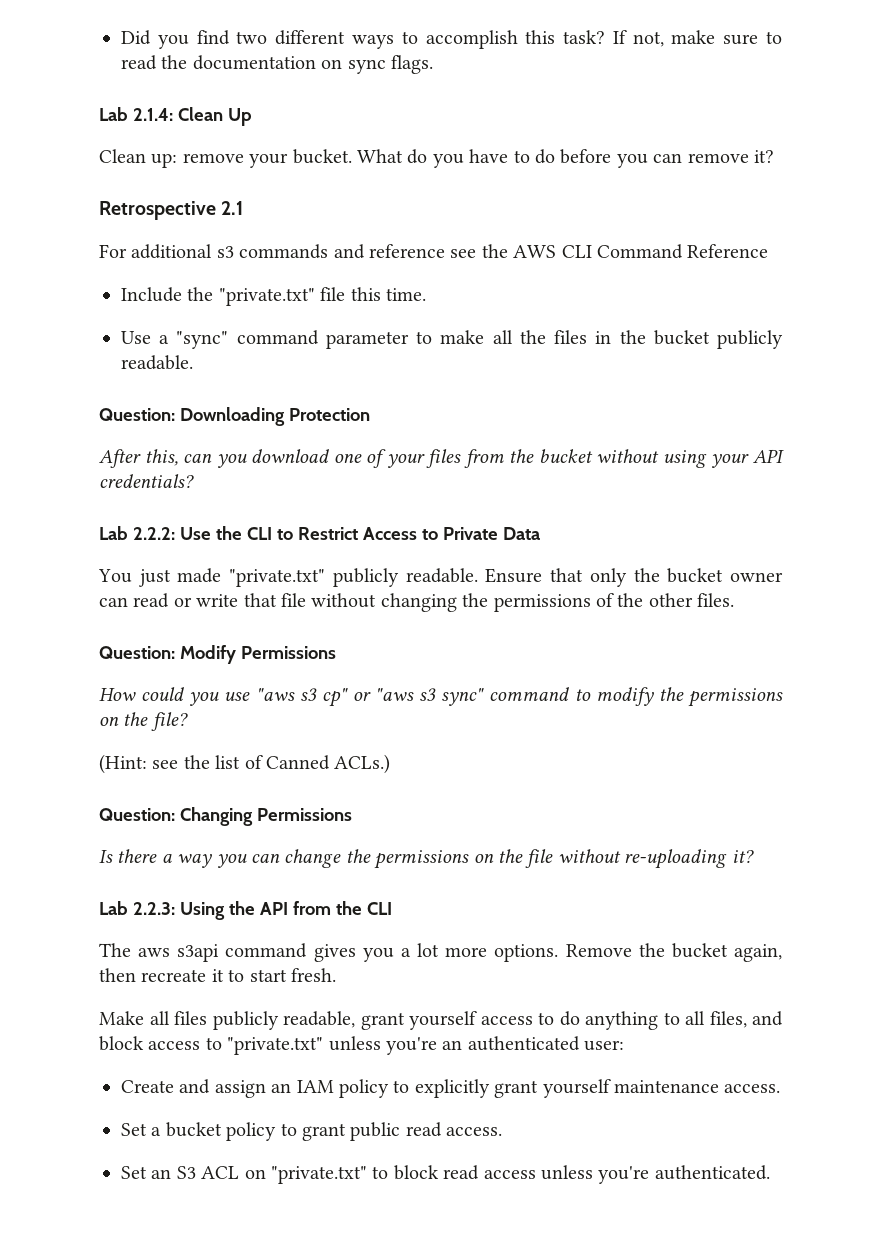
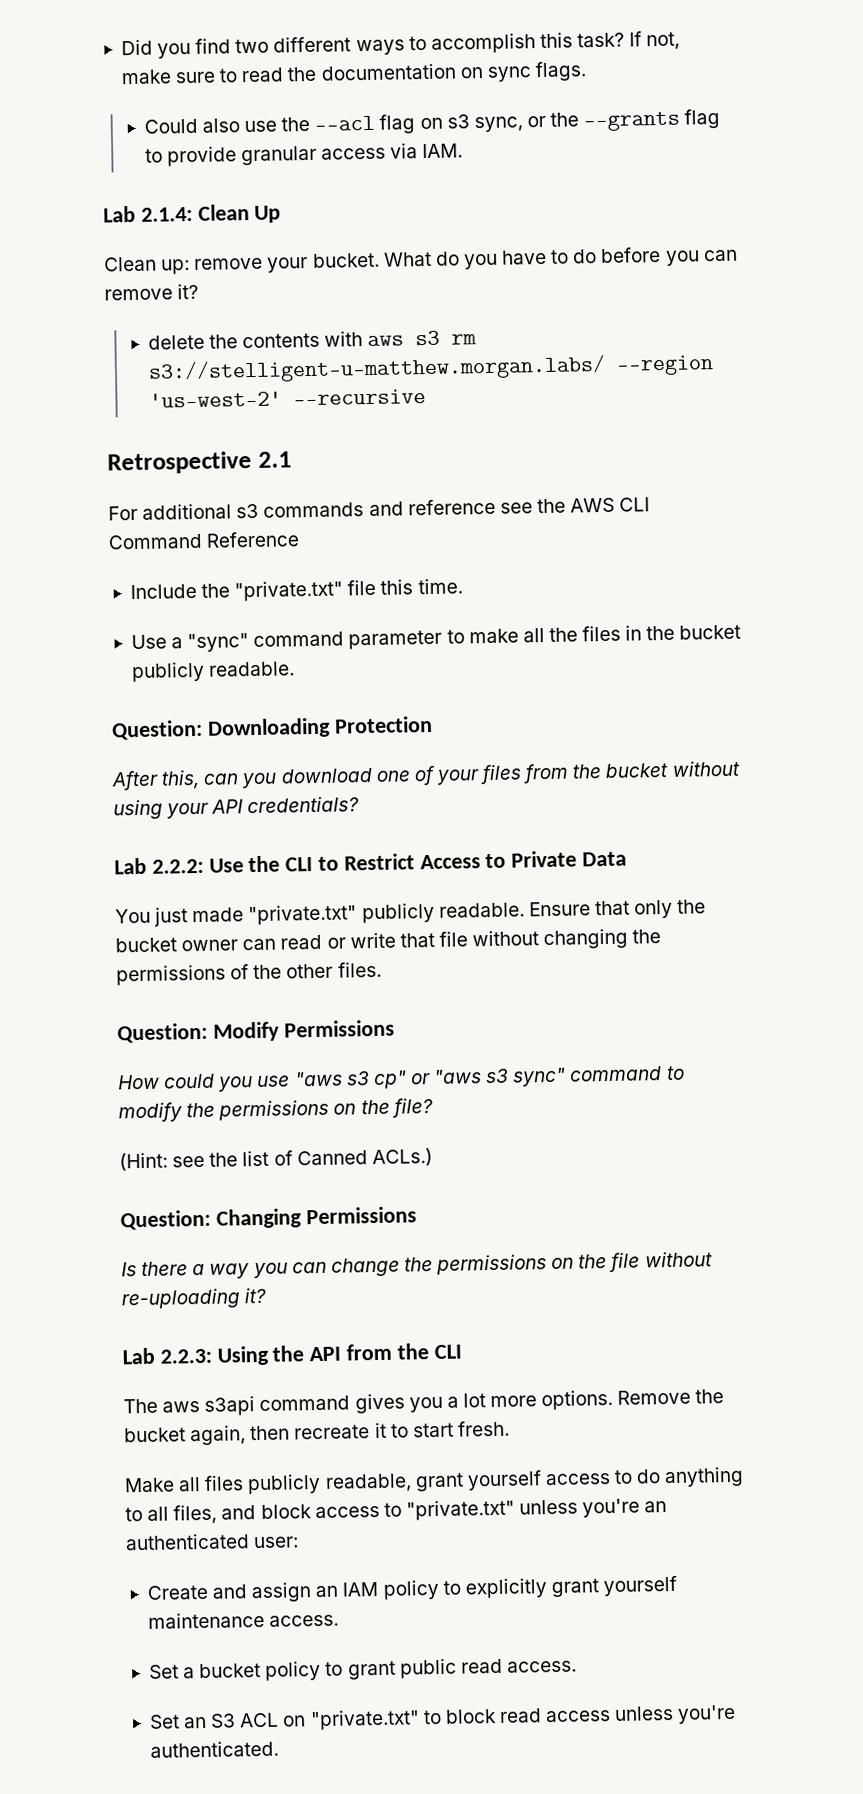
+ Could also use the --acl flag on s3 sync, or the --grants flag to provide granular access via IAM.
+ delete the contents with aws s3 rm s3://stelligent-u-matthew.morgan.labs/ --region 'us-west-2' --recursive

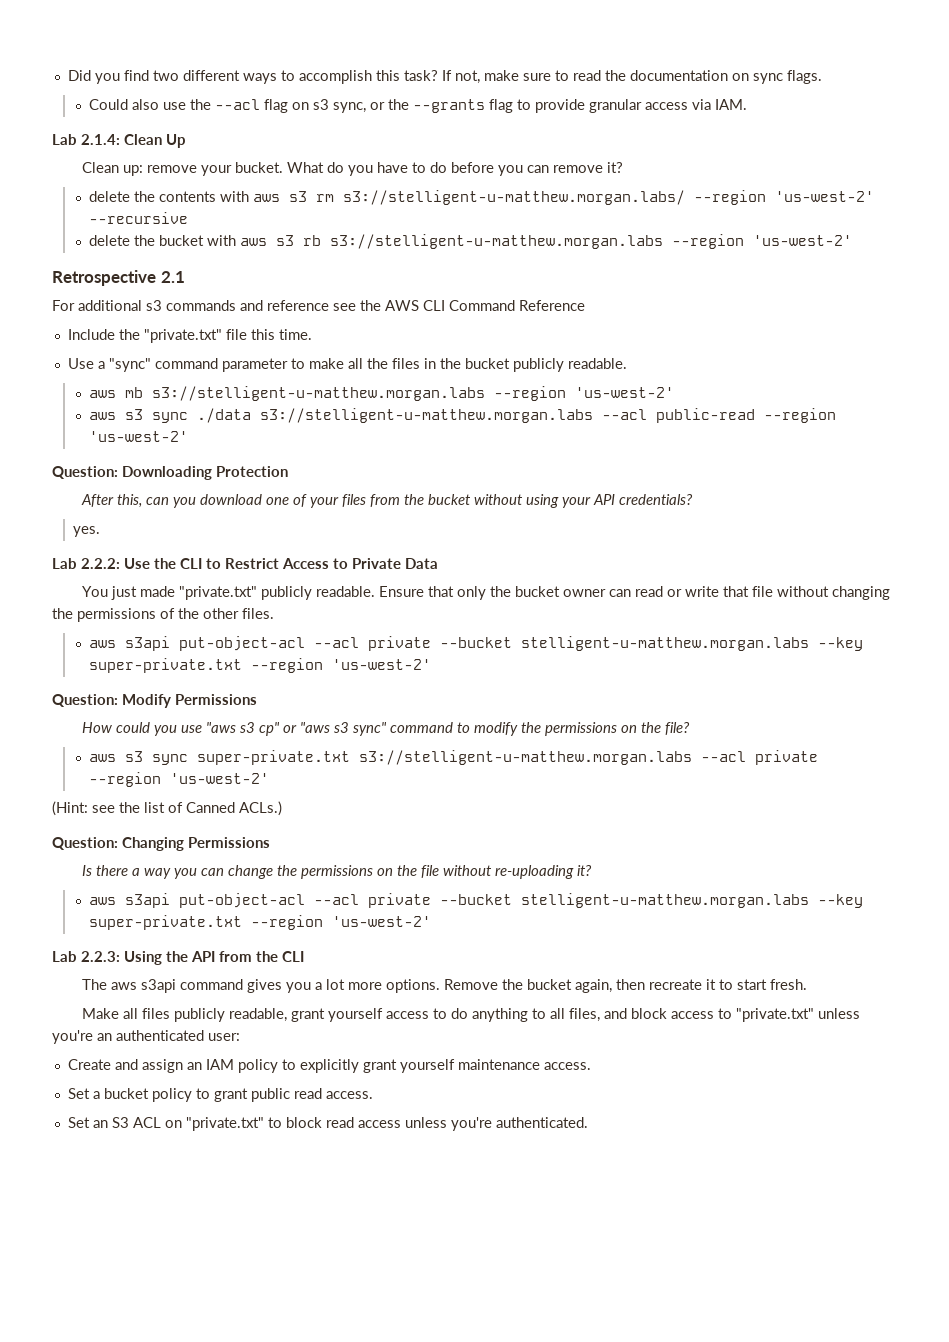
+ delete the bucket with aws s3 rb s3://stelligent-u-matthew.morgan.labs --region 'us-west-2'
+ aws mb s3://stelligent-u-matthew.morgan.labs --region 'us-west-2'
+ aws s3 sync ./data s3://stelligent-u-matthew.morgan.labs --acl public-read --region 'us-west-2'
+ yes.
  Ensure that only the bucket owner can read or write that file without changing the permissions of the other files.
+ aws s3api put-object-acl --acl private --bucket stelligent-u-matthew.morgan.labs --key super-private.txt --region 'us-west-2'
+ aws s3 sync super-private.txt s3://stelligent-u-matthew.morgan.labs --acl private --region 'us-west-2'
  Is there a way you can change the permissions on the file without re-uploading it?
+ aws s3api put-object-acl --acl private --bucket stelligent-u-matthew.morgan.labs --key super-private.txt --region 'us-west-2'

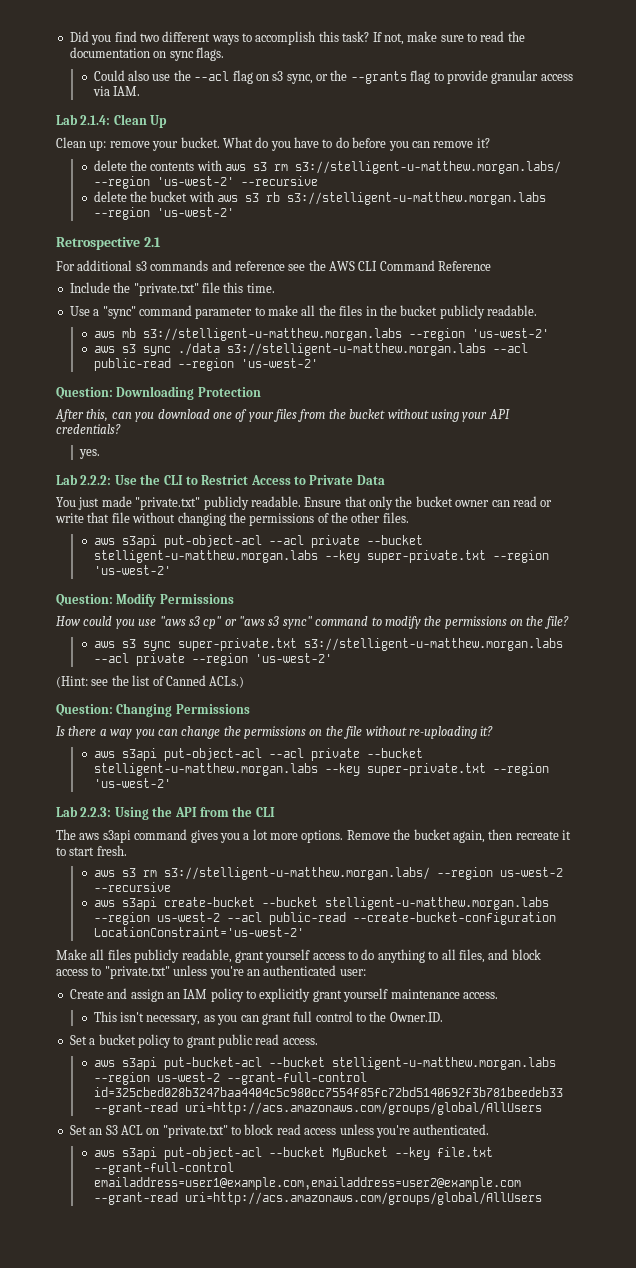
+ aws s3 rm s3://stelligent-u-matthew.morgan.labs/ --region us-west-2 --recursive
+ aws s3api create-bucket --bucket stelligent-u-matthew.morgan.labs --region us-west-2 --acl public-read --create-bucket-configuration LocationConstraint='us-west-2'
+ This isn't necessary, as you can grant full control to the Owner.ID.
+ aws s3api put-bucket-acl --bucket stelligent-u-matthew.morgan.labs --region us-west-2 --grant-full-control id=325cbed028b3247baa4404c5c980cc7554f85fc72bd5140692f3b781beedeb33 --grant-read uri=http://acs.amazonaws.com/groups/global/AllUsers
+ aws s3api put-object-acl --bucket MyBucket --key file.txt --grant-full-control emailaddress=user1@example.com,emailaddress=user2@example.com --grant-read uri=http://acs.amazonaws.com/groups/global/AllUsers

